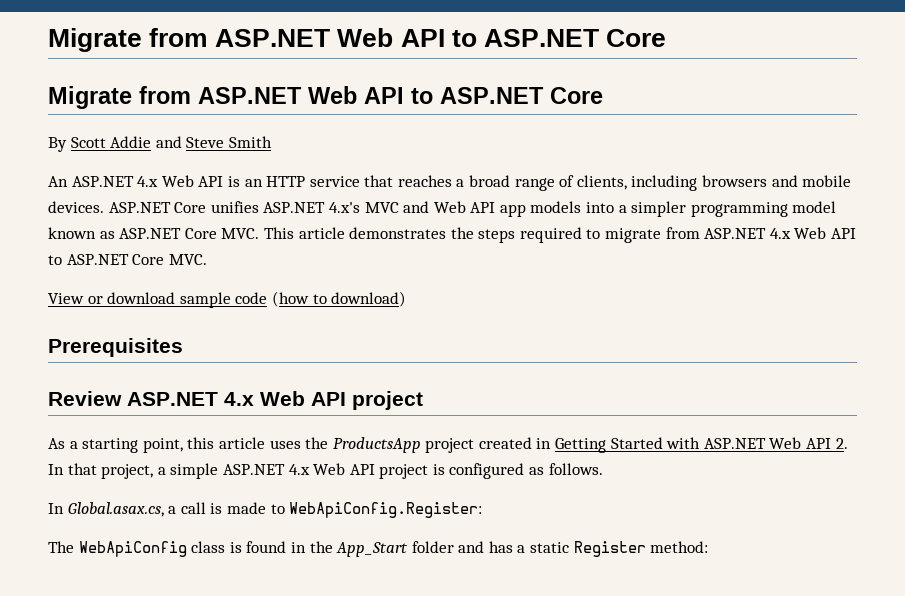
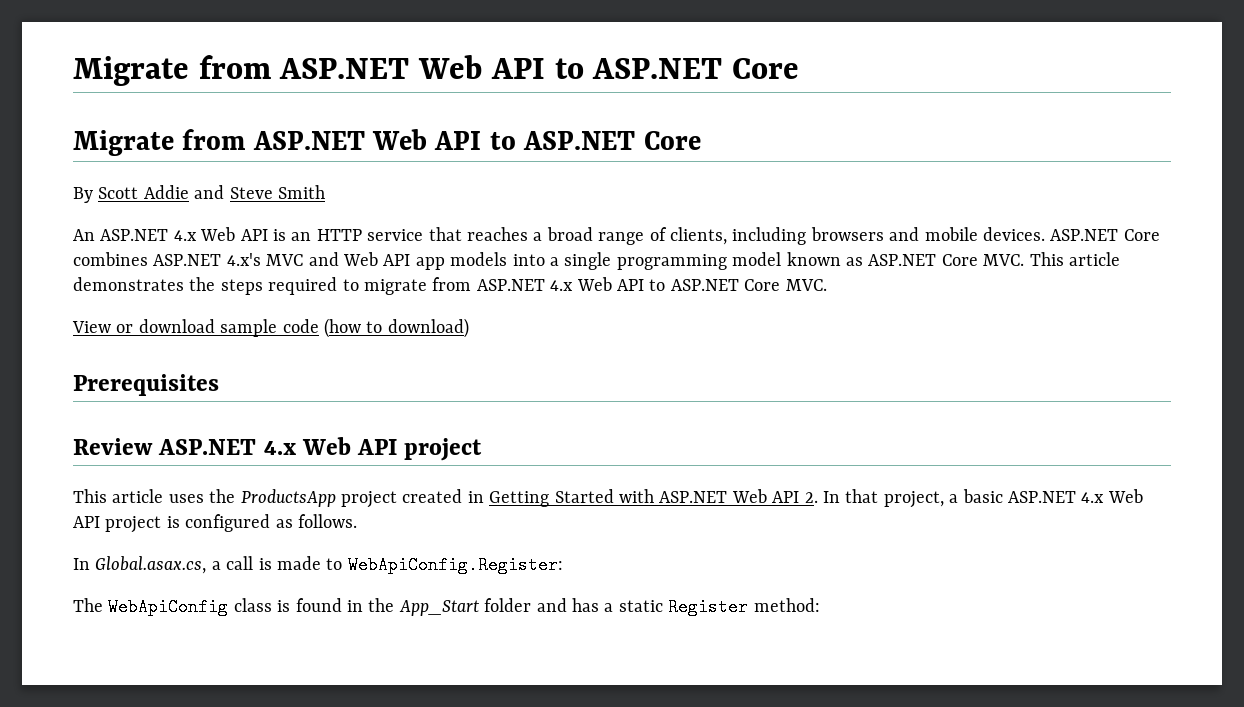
- ASP.NET Core unifies ASP.NET 4.x's MVC and Web API app models into a simpler programming model known as ASP.NET Core MVC. This article demonstrates the steps required to migrate from ASP.NET 4.x Web API to ASP.NET Core MVC.
+ ASP.NET Core combines ASP.NET 4.x's MVC and Web API app models into a single programming model known as ASP.NET Core MVC. This article demonstrates the steps required to migrate from ASP.NET 4.x Web API to ASP.NET Core MVC.
- As a starting point, this article uses the ProductsApp project created in Getting Started with ASP.NET Web API 2. In that project, a simple ASP.NET 4.x Web API project is configured as follows.
+ This article uses the ProductsApp project created in Getting Started with ASP.NET Web API 2. In that project, a basic ASP.NET 4.x Web API project is configured as follows.

